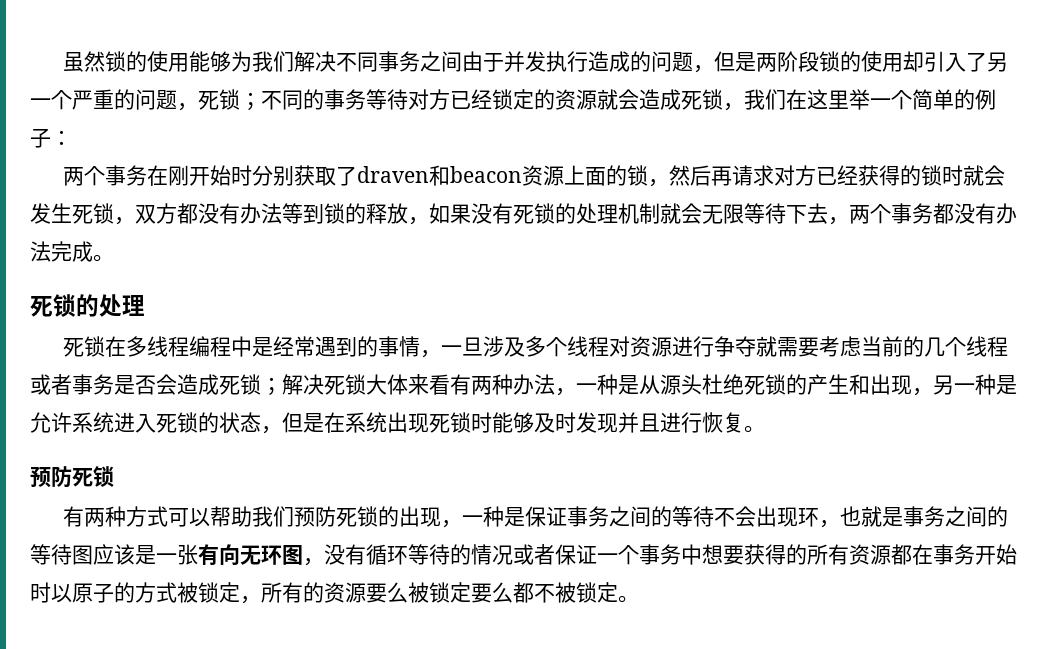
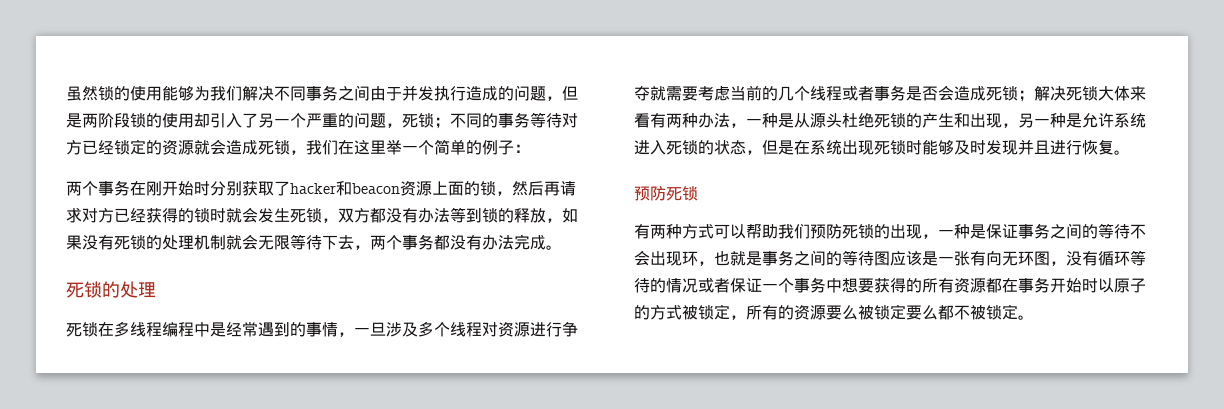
- 两个事务在刚开始时分别获取了draven和beacon资源上面的锁，然后再请求对方已经获得的锁时就会发生死锁，双方都没有办法等到锁的释放，如果没有死锁的处理机制就会无限等待下去，两个事务都没有办法完成。
+ 两个事务在刚开始时分别获取了hacker和beacon资源上面的锁，然后再请求对方已经获得的锁时就会发生死锁，双方都没有办法等到锁的释放，如果没有死锁的处理机制就会无限等待下去，两个事务都没有办法完成。

